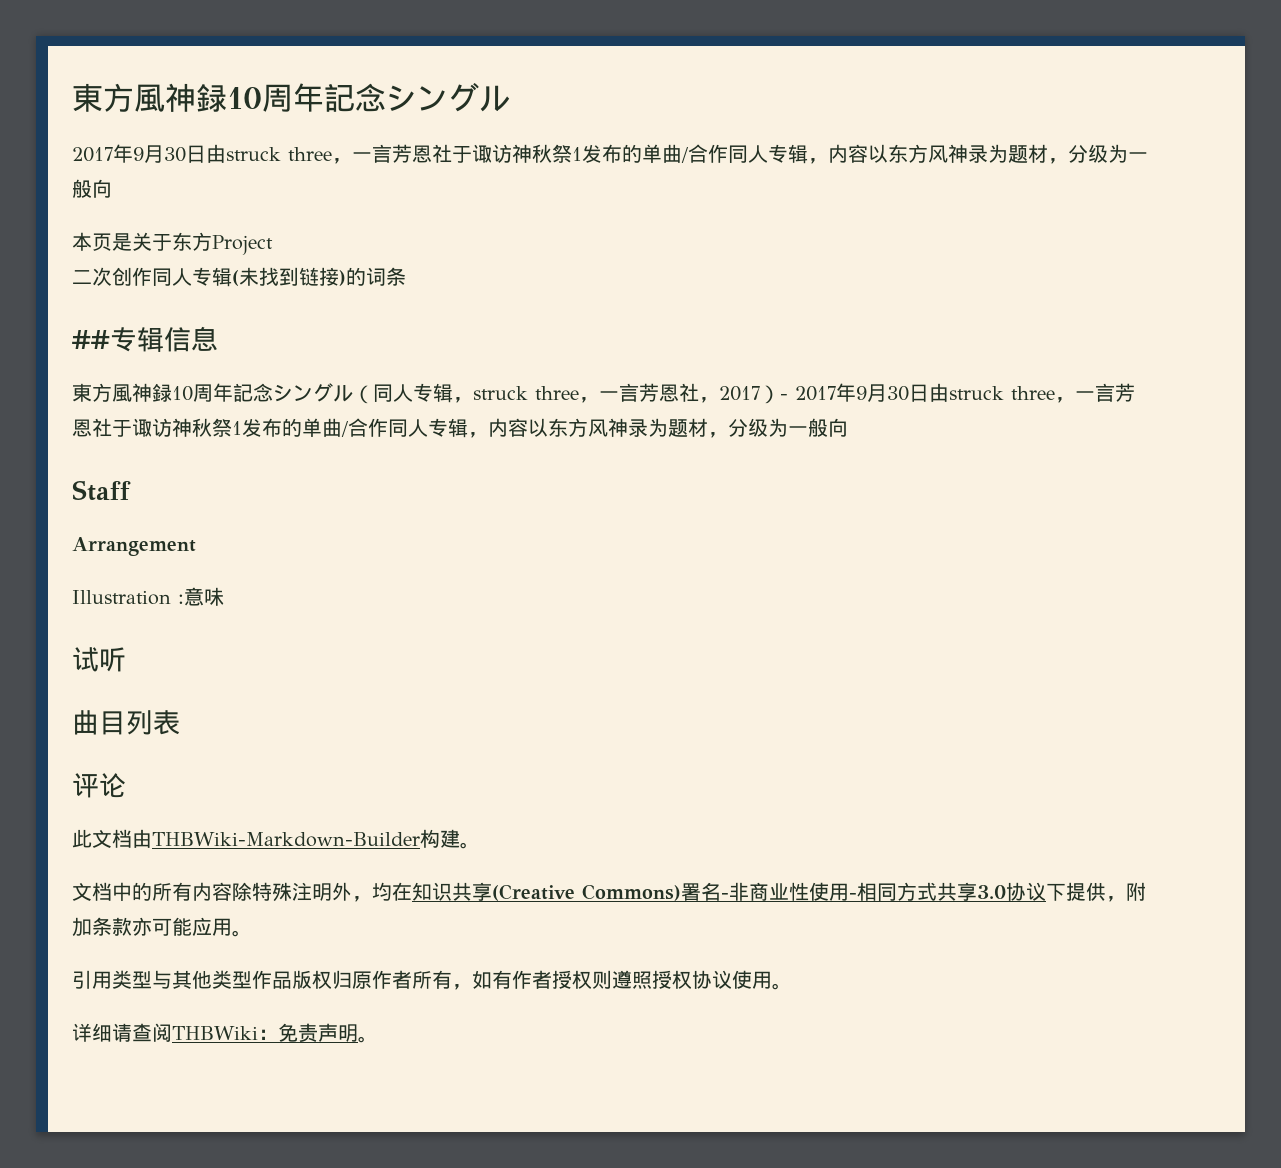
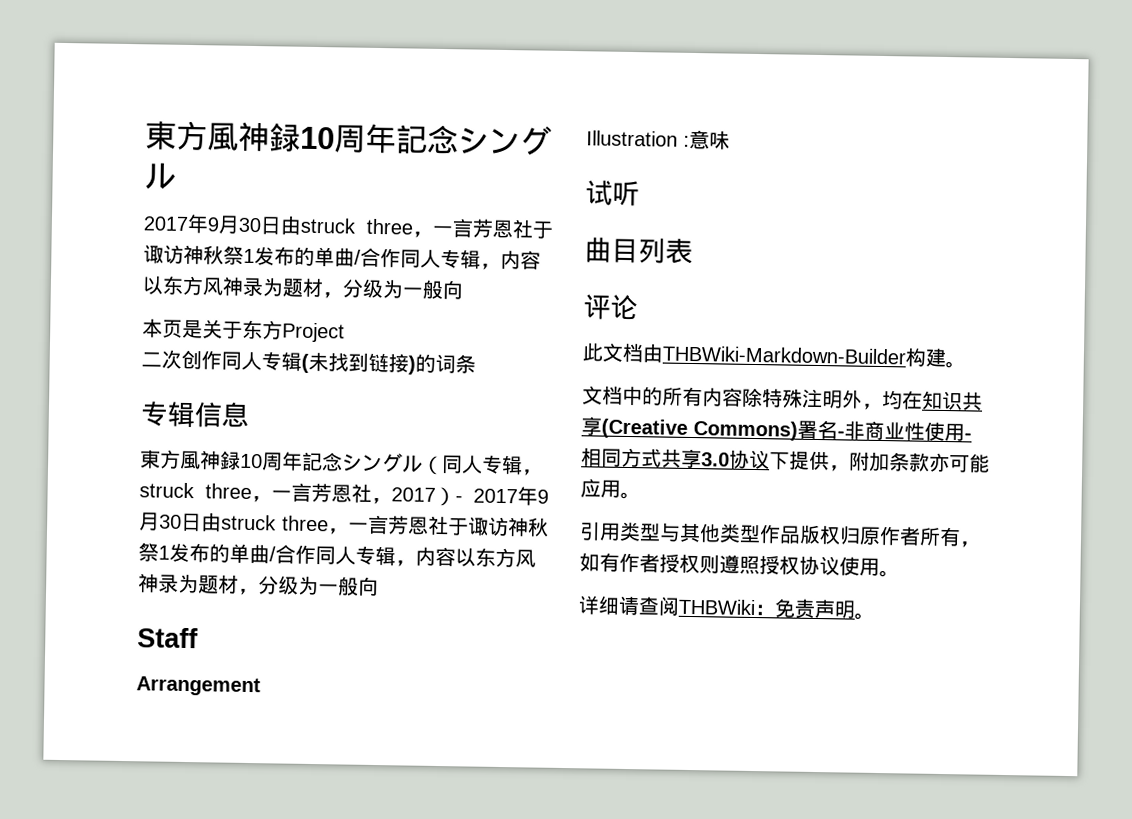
- ##专辑信息
+ 专辑信息

